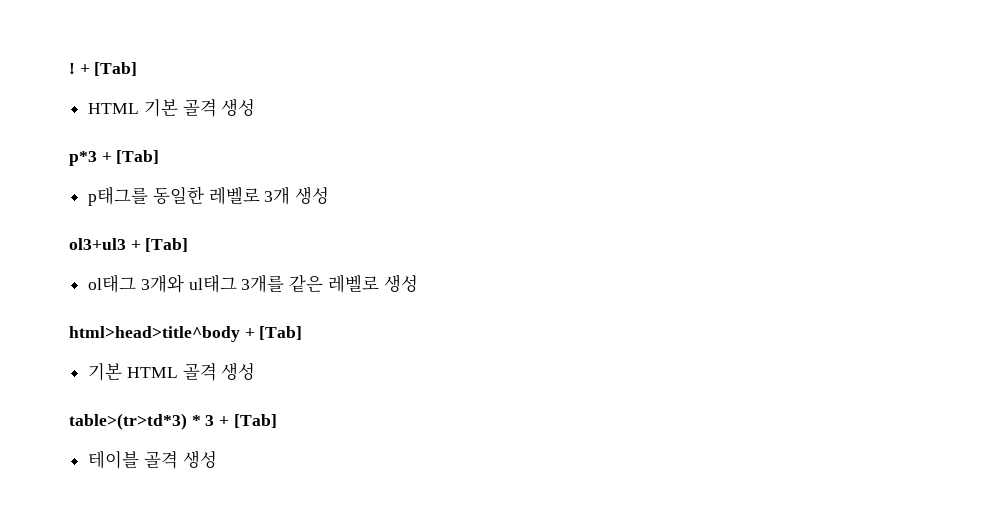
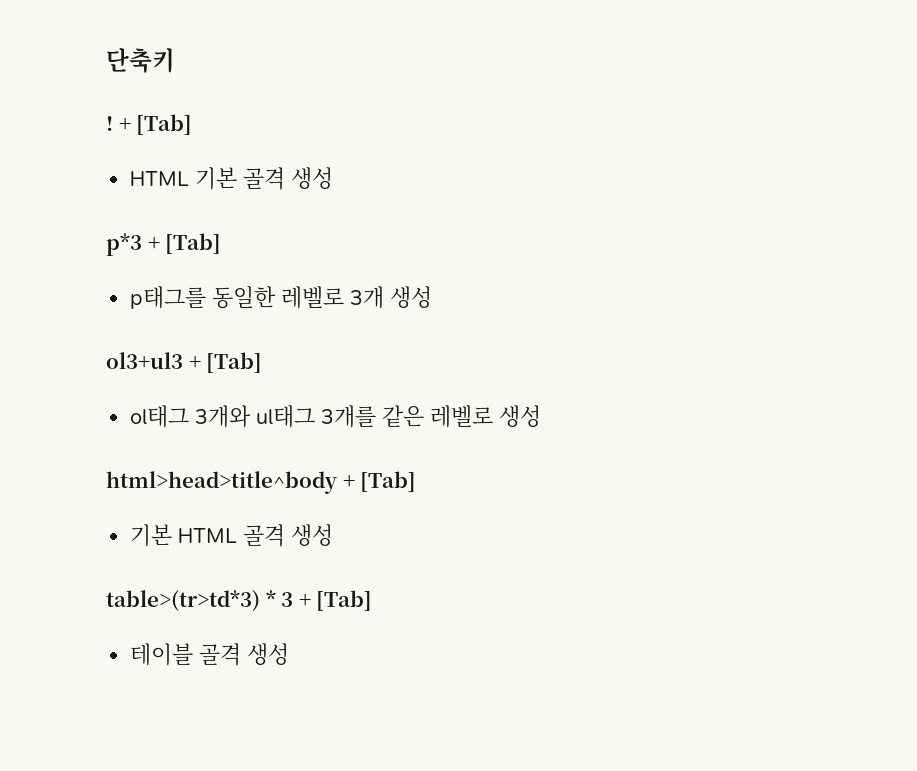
+ 단축키

